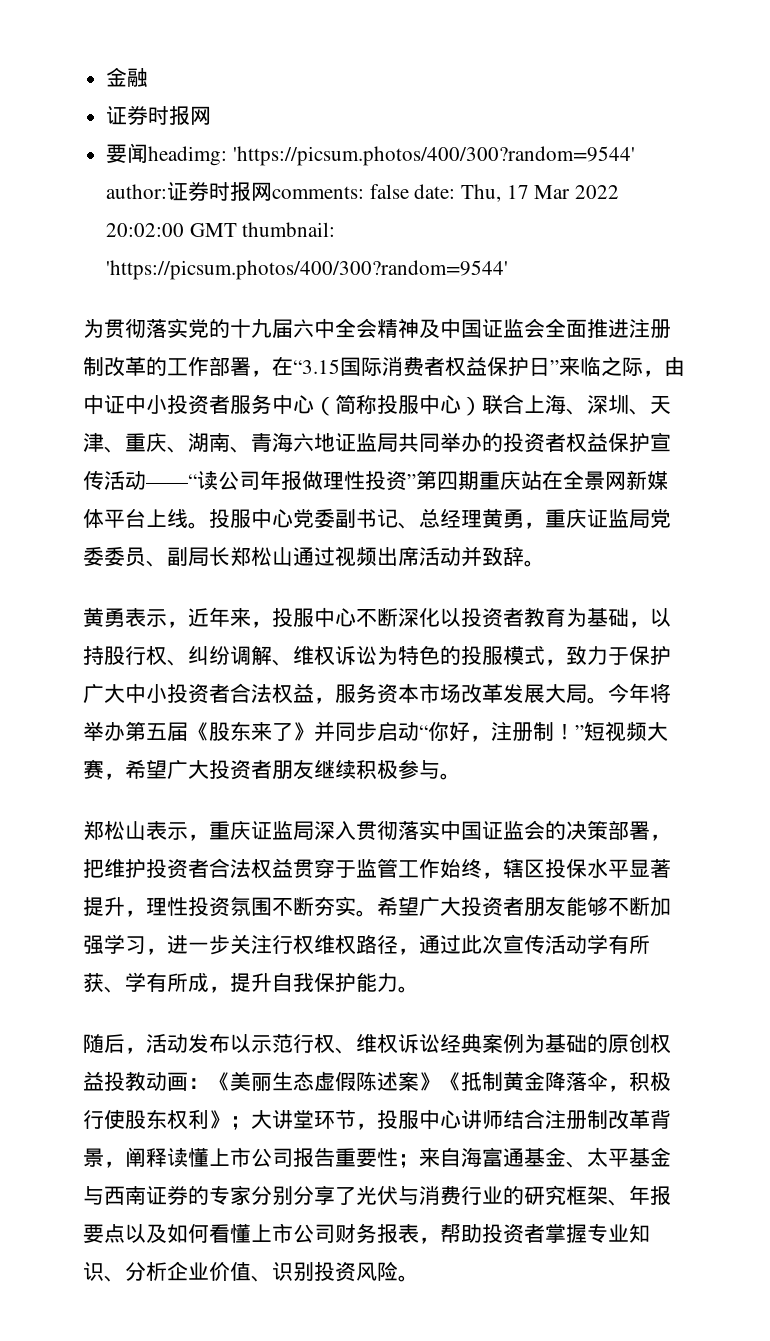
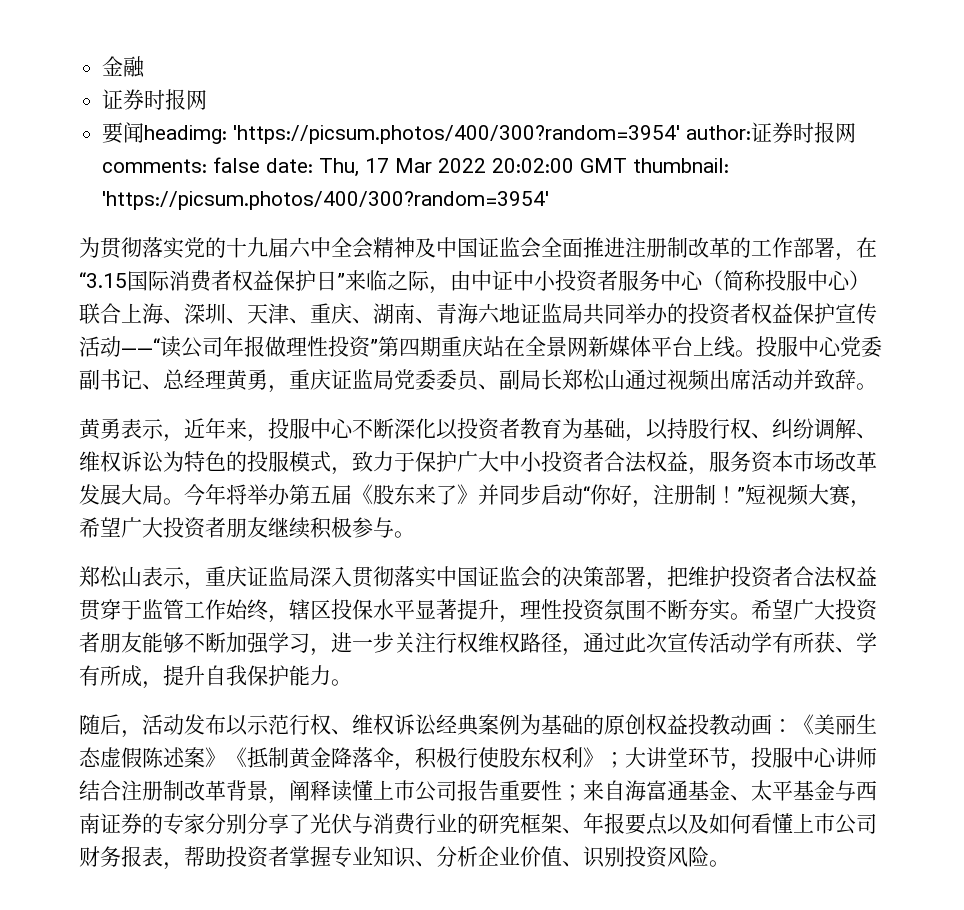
- 要闻headimg: 'https://picsum.photos/400/300?random=9544' author:证券时报网comments: false date: Thu, 17 Mar 2022 20:02:00 GMT thumbnail: 'https://picsum.photos/400/300?random=9544'
+ 要闻headimg: 'https://picsum.photos/400/300?random=3954' author:证券时报网comments: false date: Thu, 17 Mar 2022 20:02:00 GMT thumbnail: 'https://picsum.photos/400/300?random=3954'

